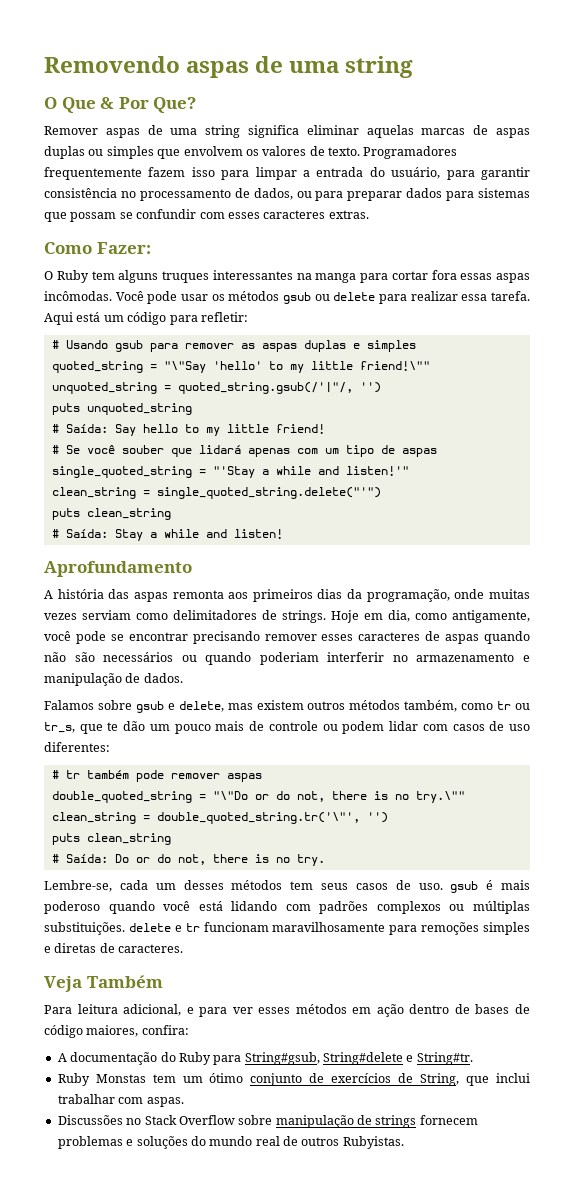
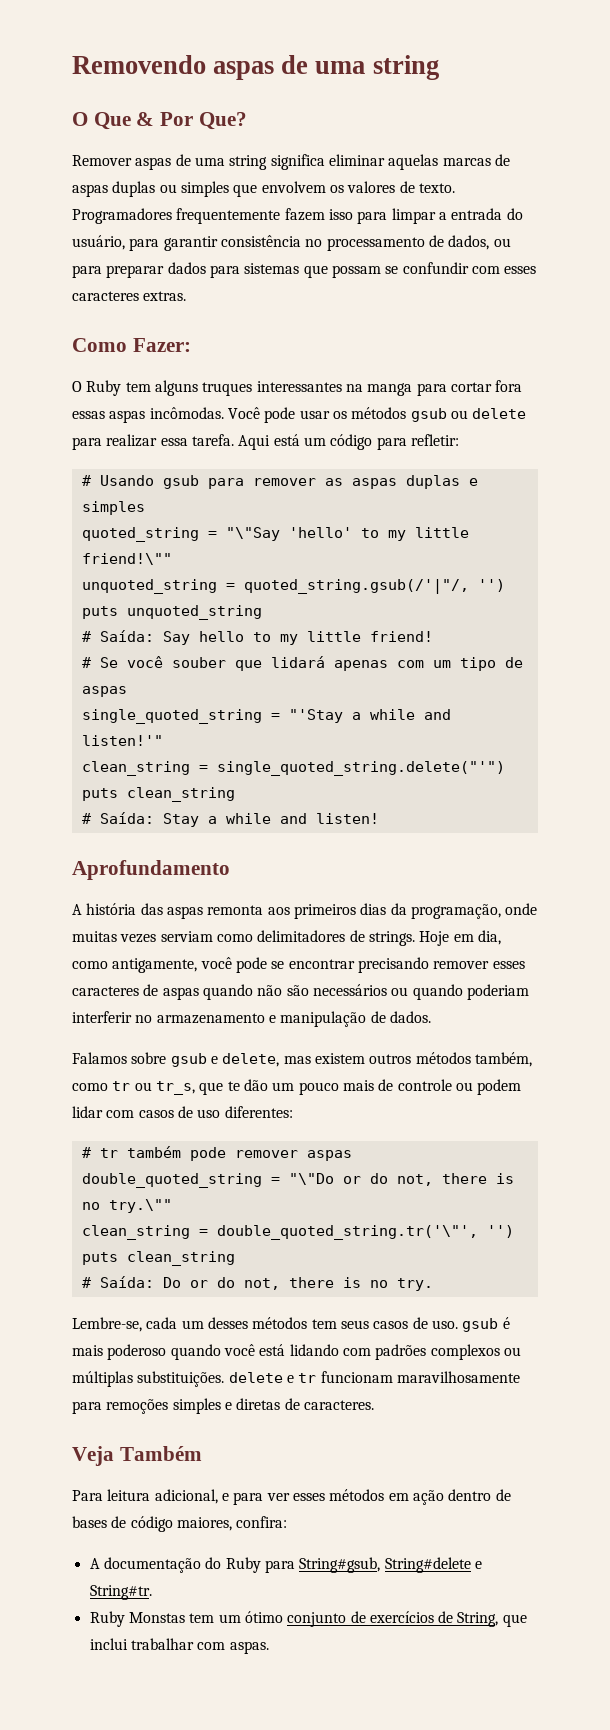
- Discussões no Stack Overflow sobre manipulação de strings fornecem problemas e soluções do mundo real de outros Rubyistas.

